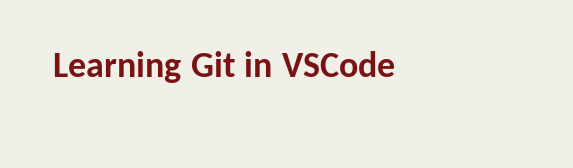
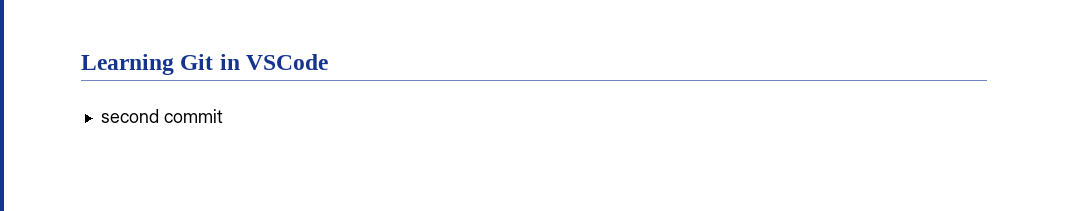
+ second commit

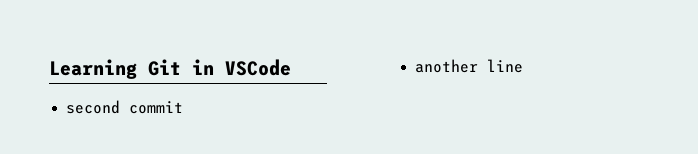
+ another line

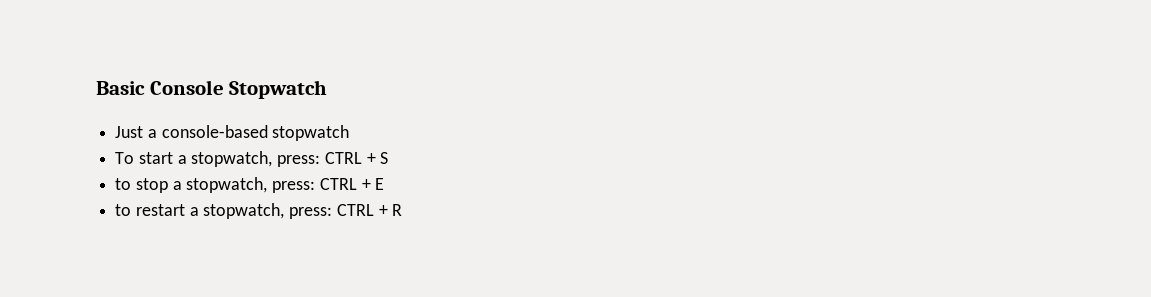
- Learning Git in VSCode
- second commit
- another line
+ Basic Console Stopwatch
+ Just a console-based stopwatch
+ To start a stopwatch, press: CTRL + S
+ to stop a stopwatch, press: CTRL + E
+ to restart a stopwatch, press: CTRL + R

